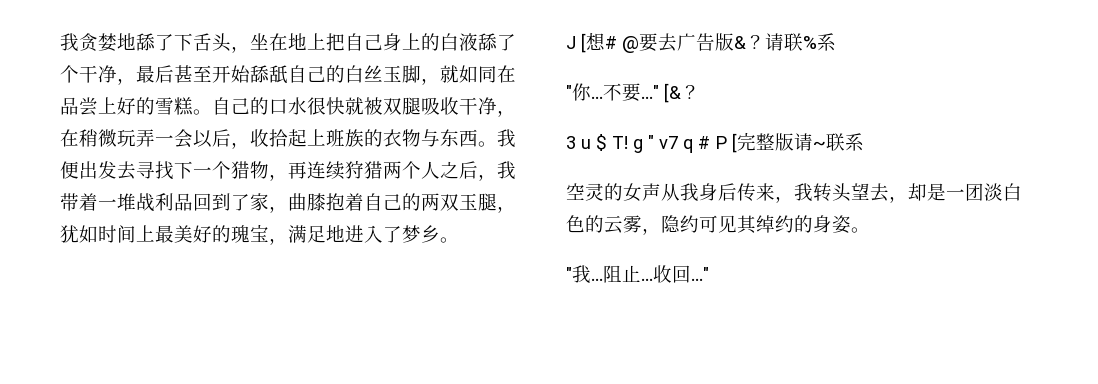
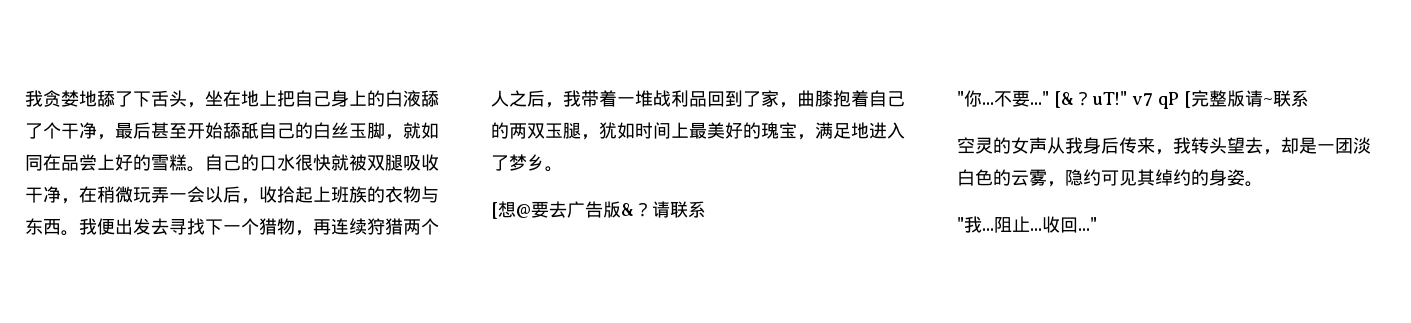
- J [想# @要去广告版&？
+ [想@要去广告版&？
- 请联%系
+ 请联系
- [&？
- 3 u $ T! g " v7 q # P [完整版请~联系
+ [&？uT!" v7 qP [完整版请~联系

